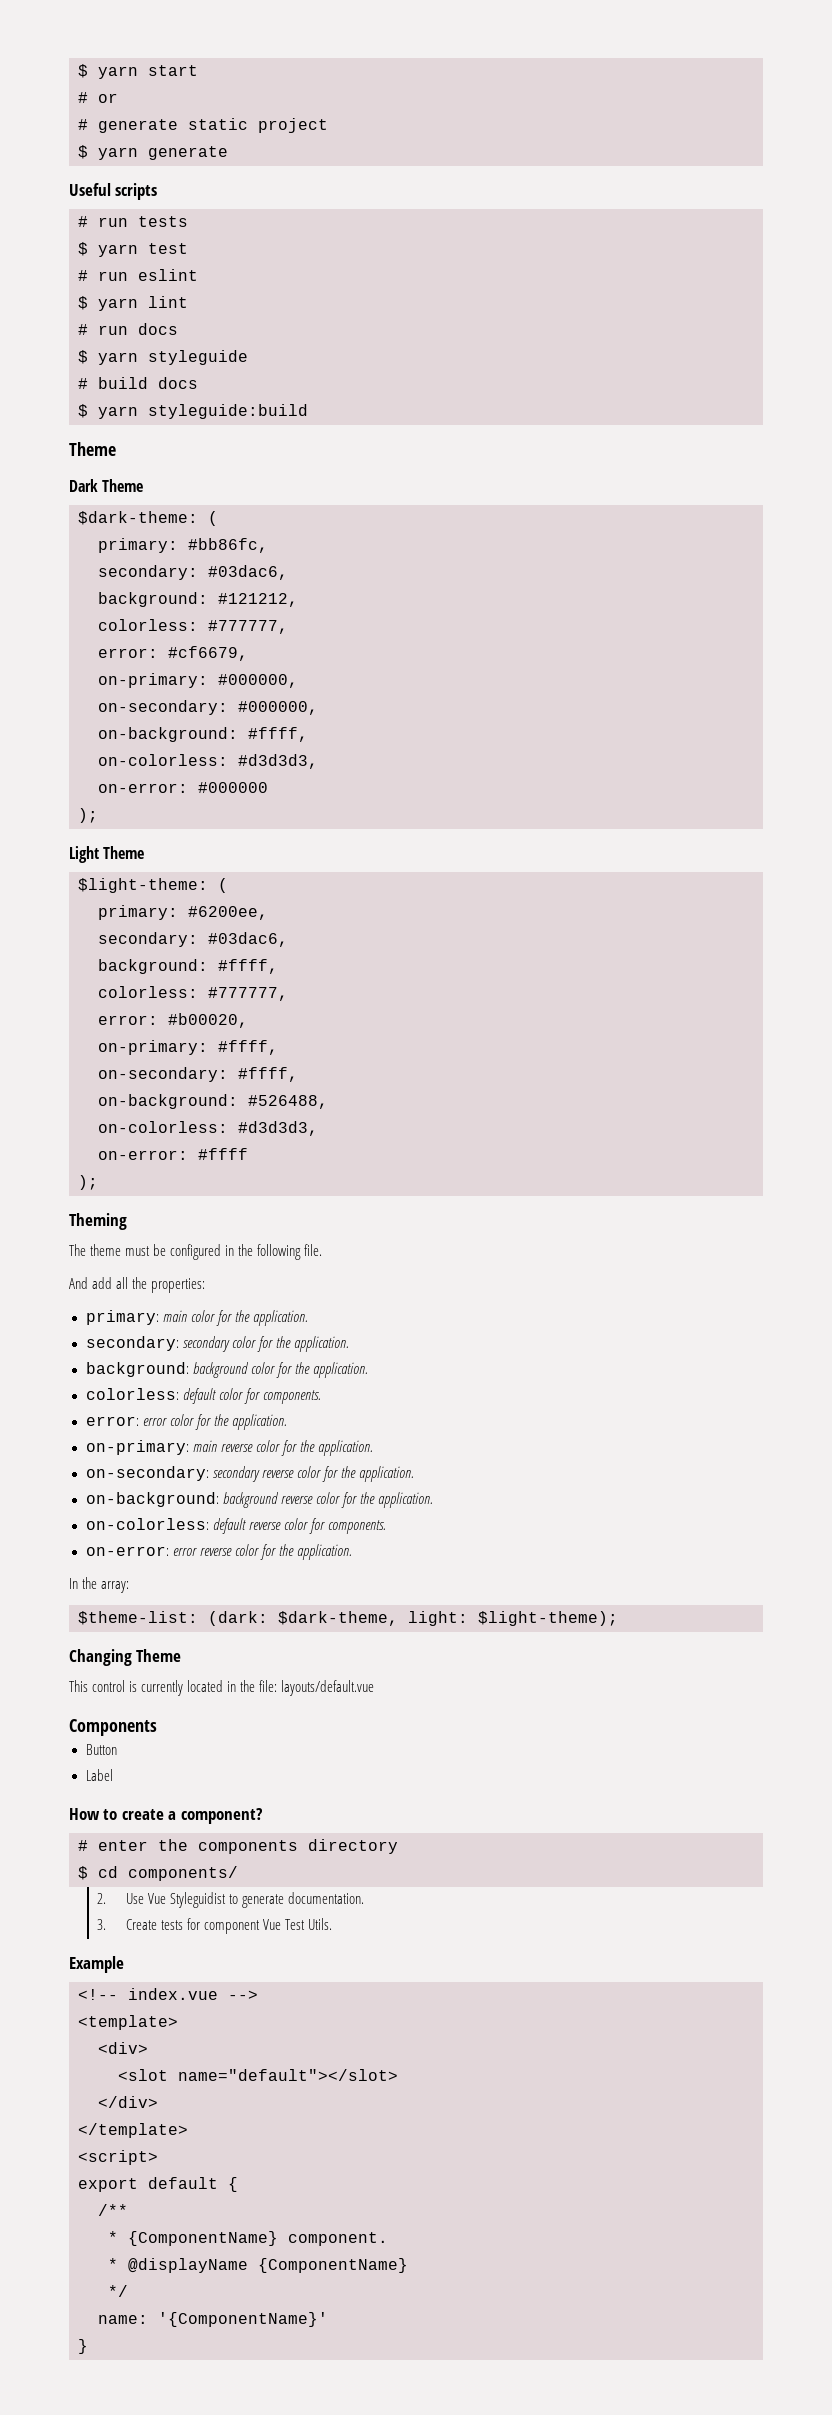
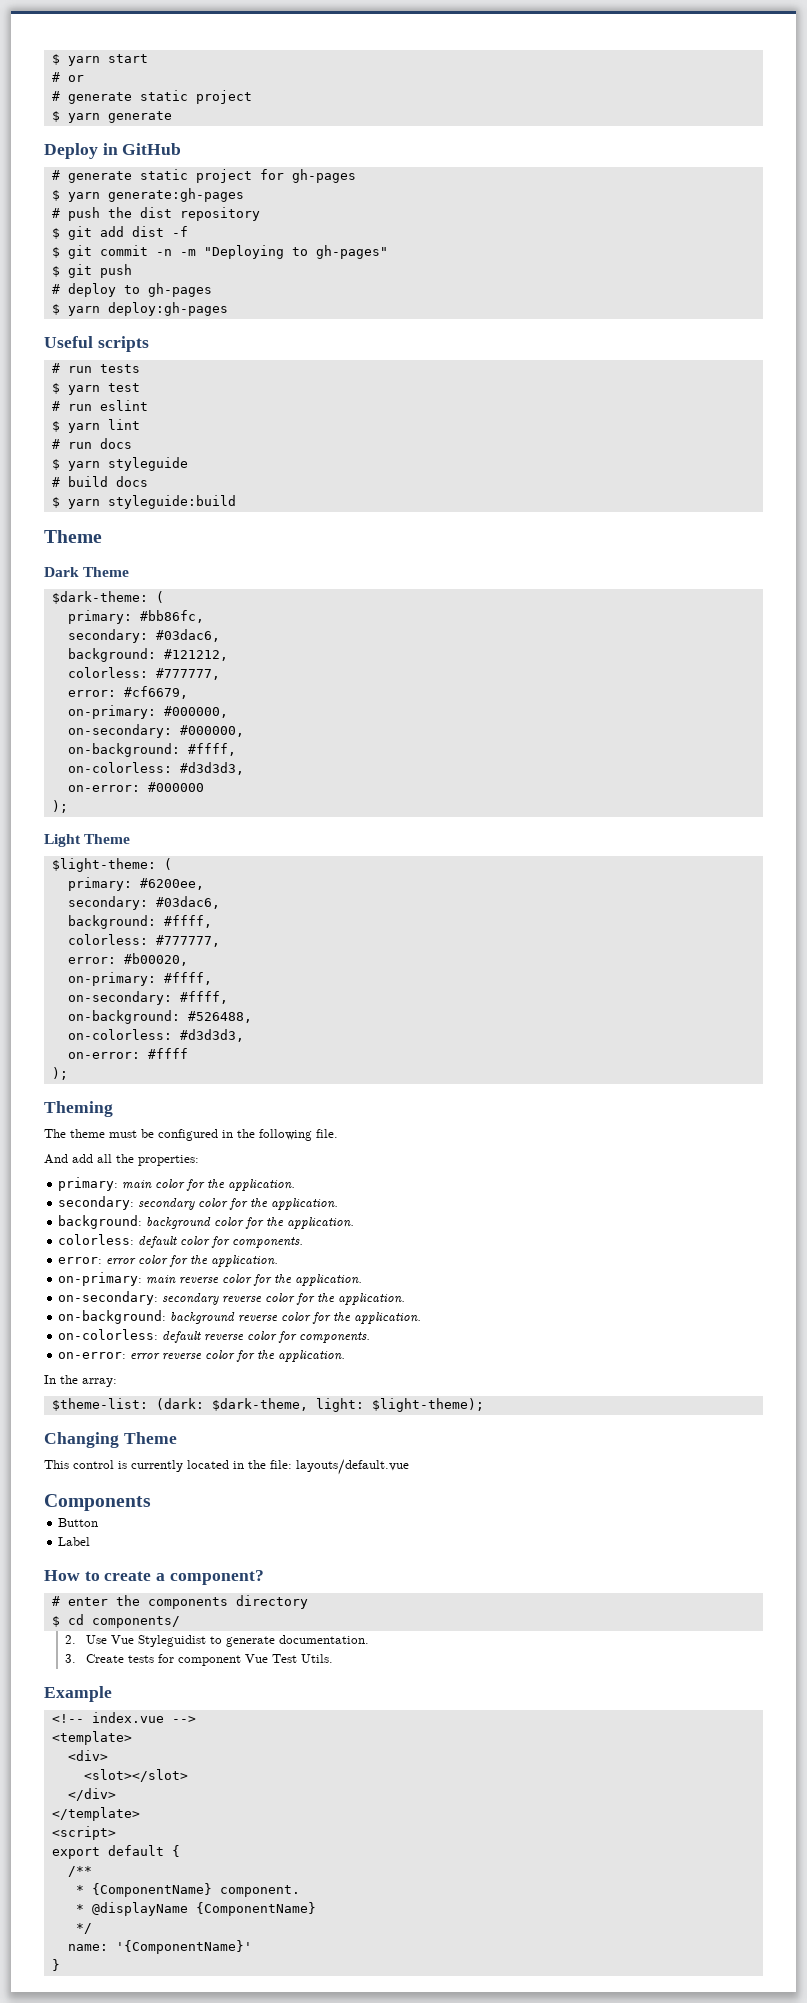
+ Deploy in GitHub
+ # generate static project for gh-pages
+ $ yarn generate:gh-pages
+ # push the dist repository
+ $ git add dist -f
+ $ git commit -n -m "Deploying to gh-pages"
+ $ git push
+ # deploy to gh-pages
+ $ yarn deploy:gh-pages
- <slot name="default"></slot>
+ <slot></slot>

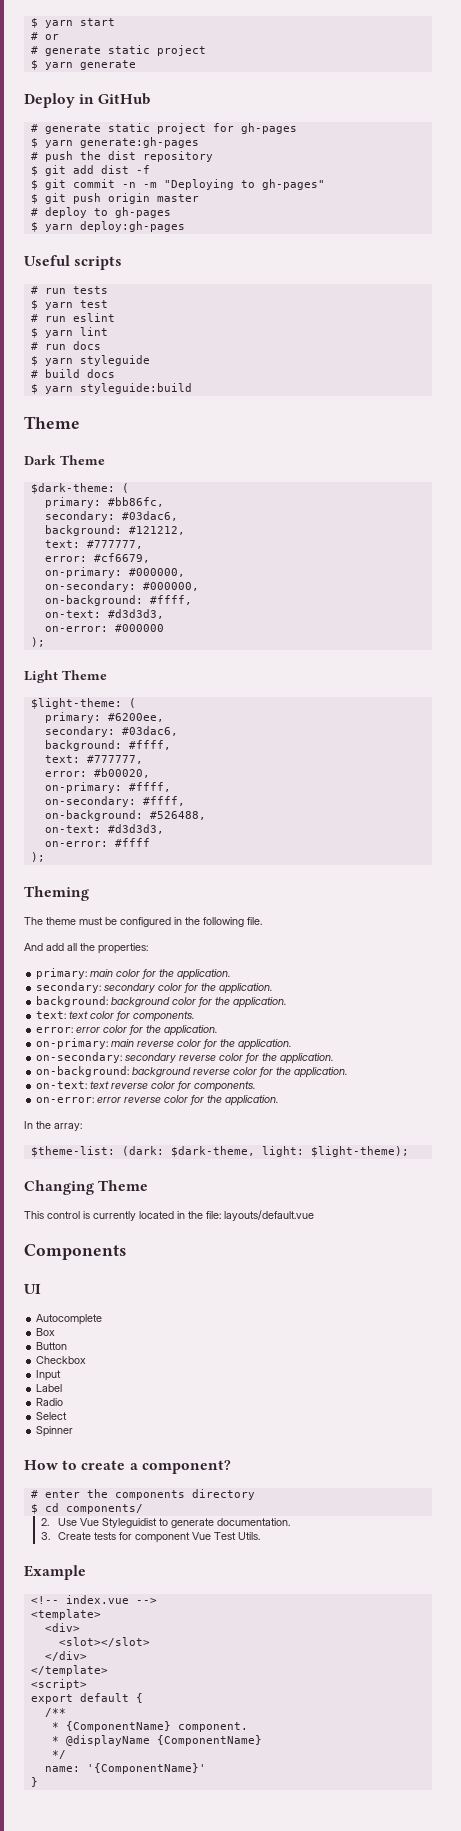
- $ git push
+ $ git push origin master
  background: #121212,
- colorless: #777777,
+ text: #777777,
  on-background: #ffff,
- on-colorless: #d3d3d3,
+ on-text: #d3d3d3,
  background: #ffff,
- colorless: #777777,
+ text: #777777,
  on-background: #526488,
- on-colorless: #d3d3d3,
+ on-text: #d3d3d3,
- colorless: default color for components.
+ text: text color for components.
- on-colorless: default reverse color for components.
+ on-text: text reverse color for components.
+ UI
+ Autocomplete
+ Box
+ Checkbox
+ Input
+ Radio
+ Select
+ Spinner

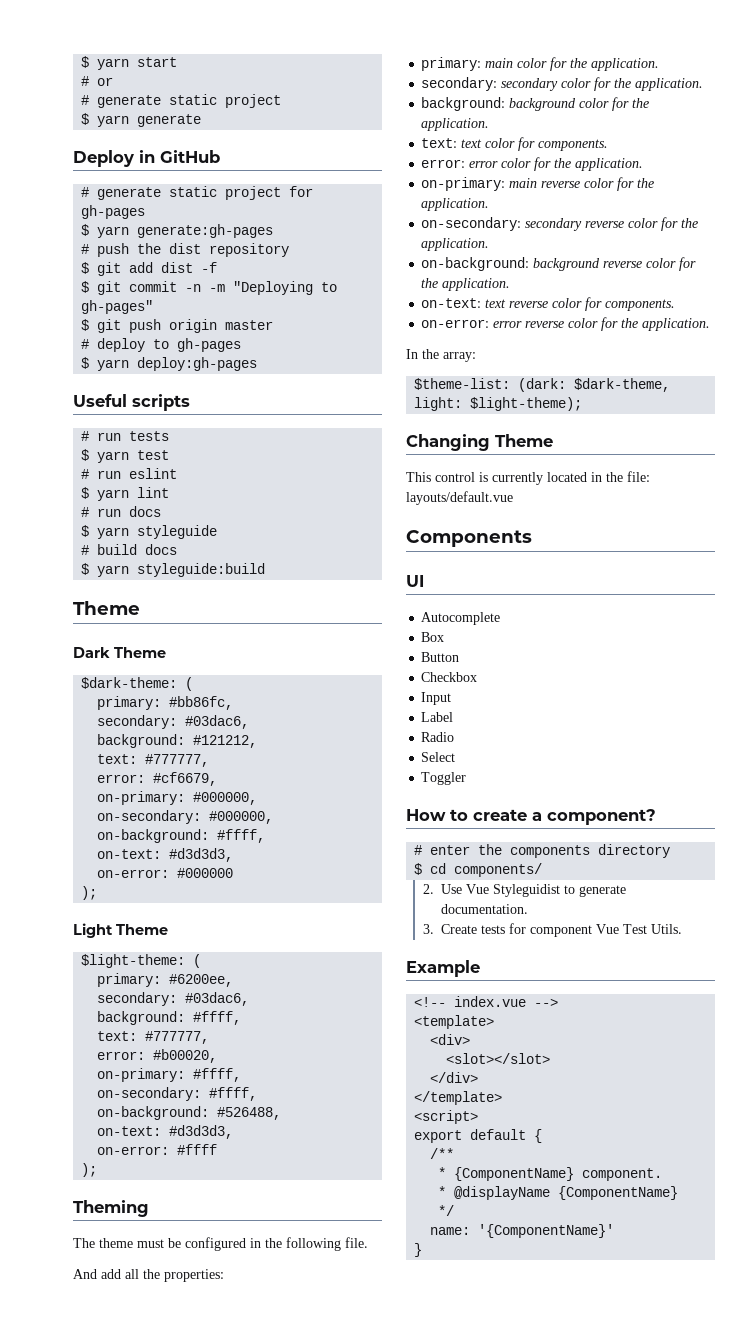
- Spinner
+ Toggler

